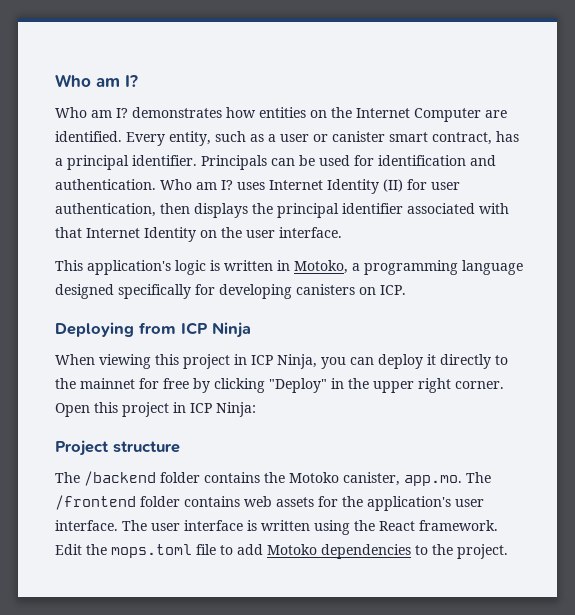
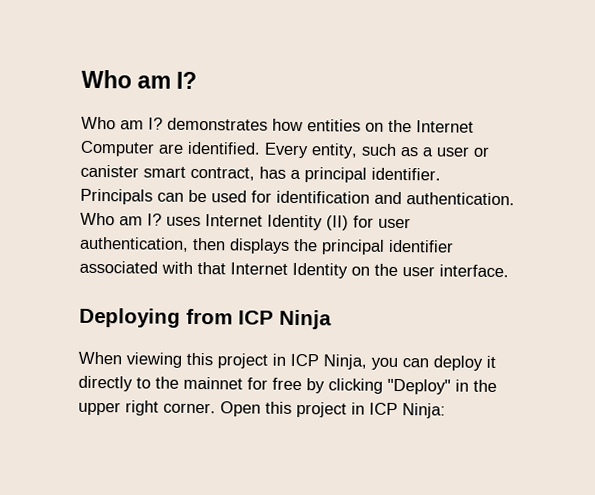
- This application's logic is written in Motoko, a programming language designed specifically for developing canisters on ICP.
- Project structure
- The /backend folder contains the Motoko canister, app.mo. The /frontend folder contains web assets for the application's user interface. The user interface is written using the React framework. Edit the mops.toml file to add Motoko dependencies to the project.

